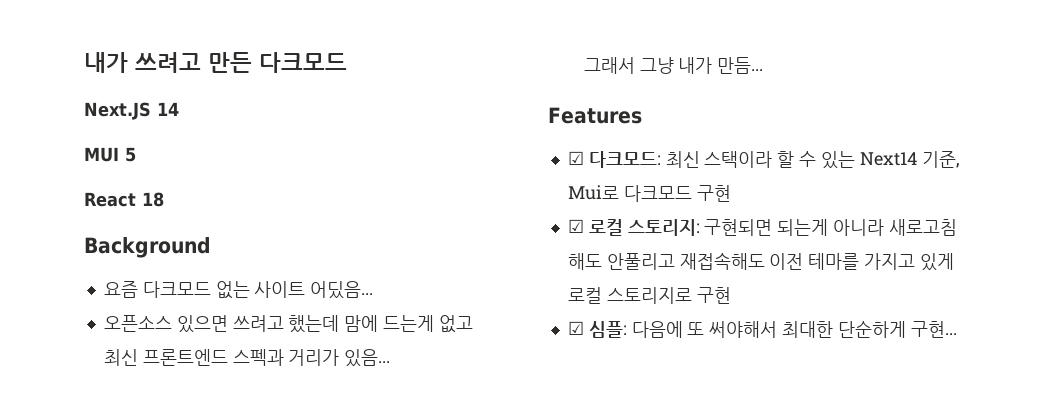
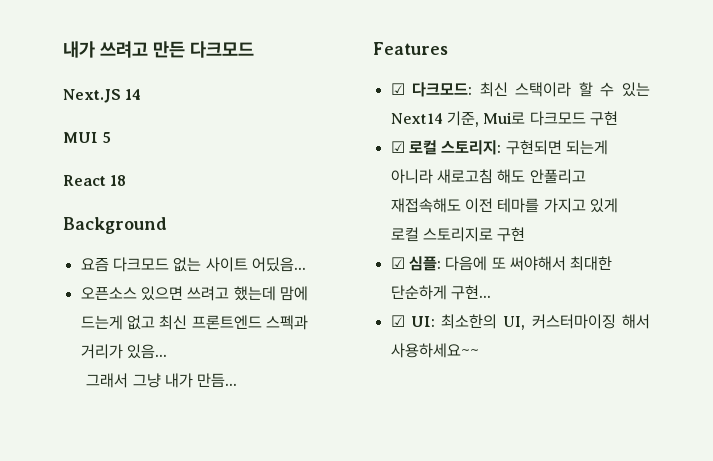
+ ☑ UI: 최소한의 UI, 커스터마이징 해서 사용하세요~~

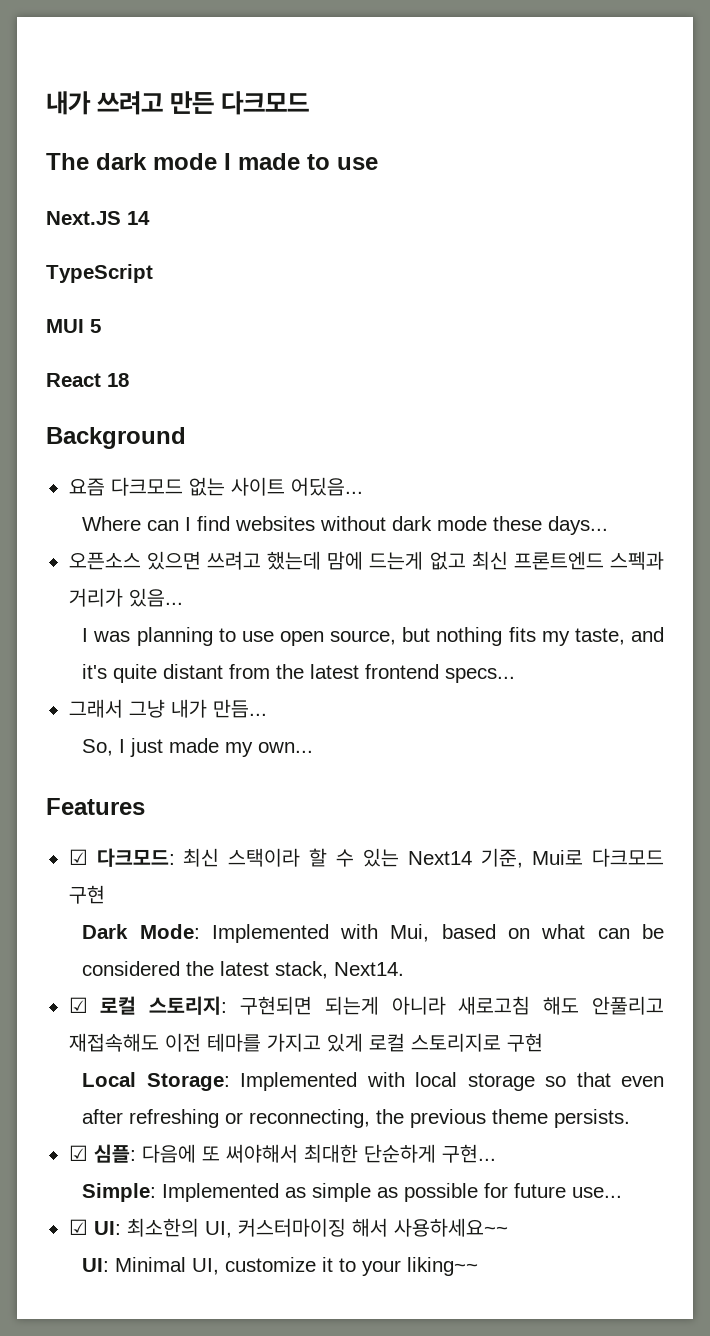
+ The dark mode I made to use
+ TypeScript
+ Where can I find websites without dark mode these days...
+ I was planning to use open source, but nothing fits my taste, and it's quite distant from the latest frontend specs...
  그래서 그냥 내가 만듬...
+ So, I just made my own...
+ Dark Mode: Implemented with Mui, based on what can be considered the latest stack, Next14.
+ Local Storage: Implemented with local storage so that even after refreshing or reconnecting, the previous theme persists.
+ Simple: Implemented as simple as possible for future use...
+ UI: Minimal UI, customize it to your liking~~

